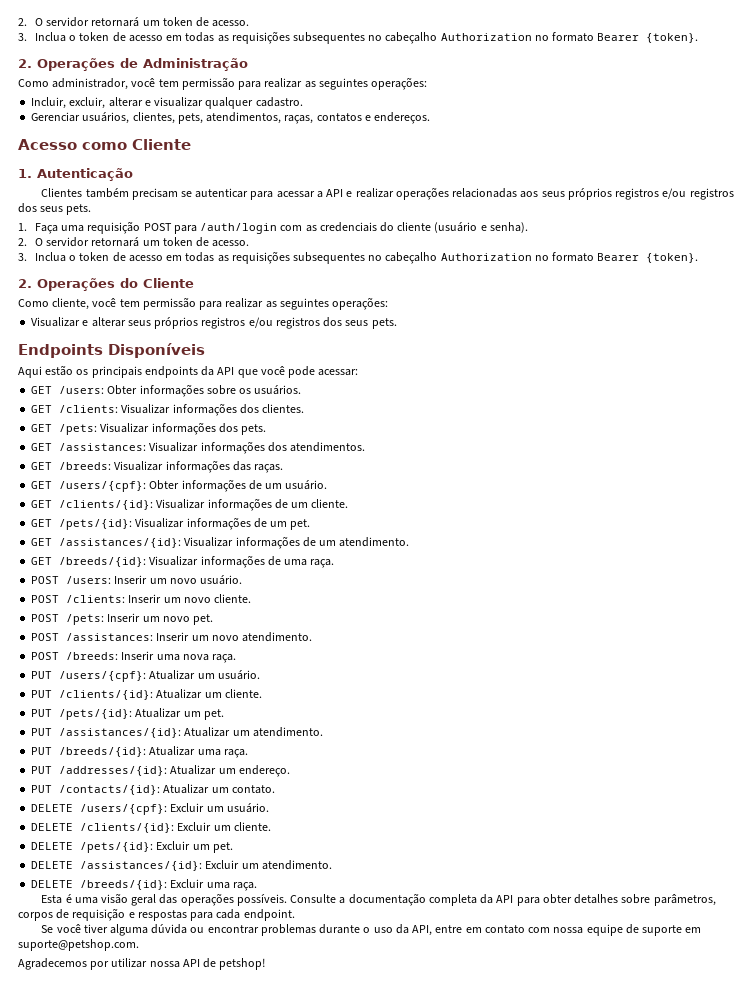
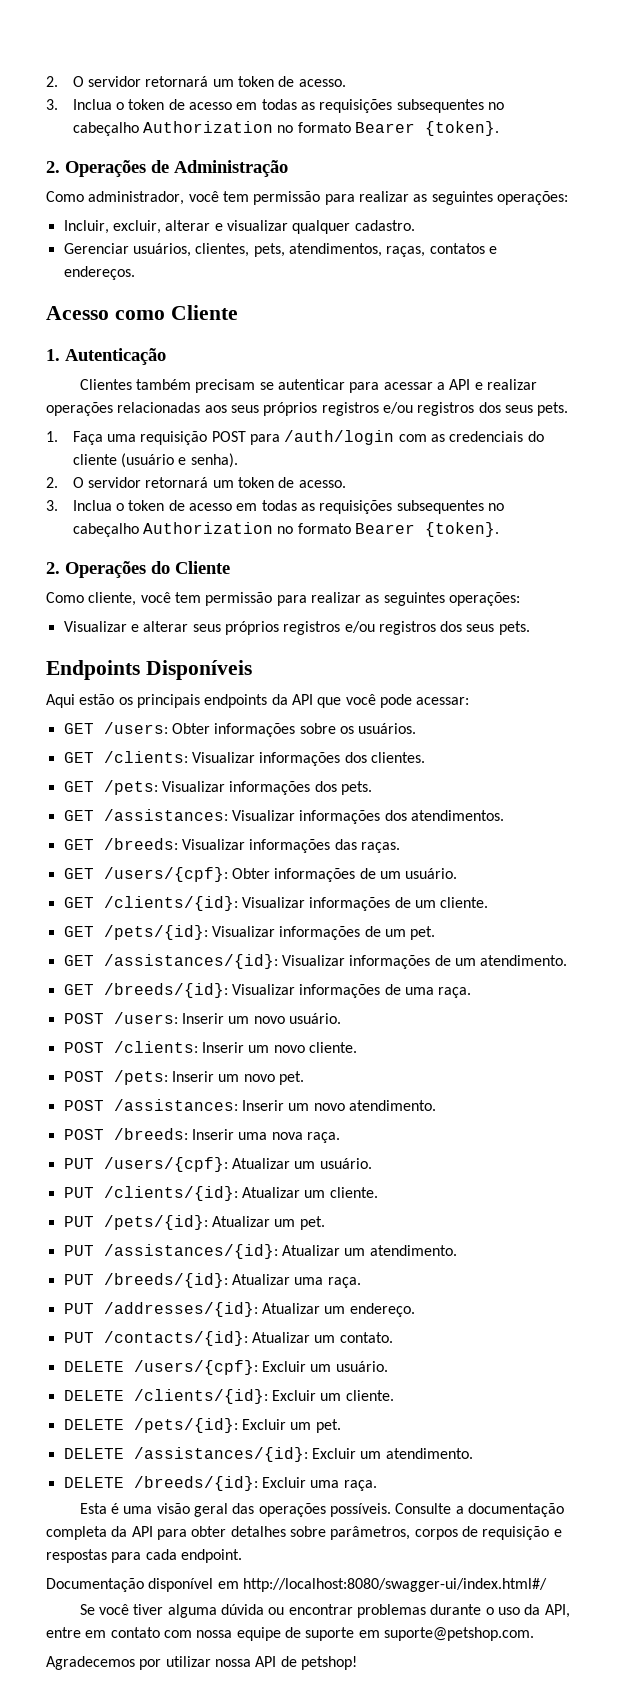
+ Documentação disponível em http://localhost:8080/swagger-ui/index.html#/

